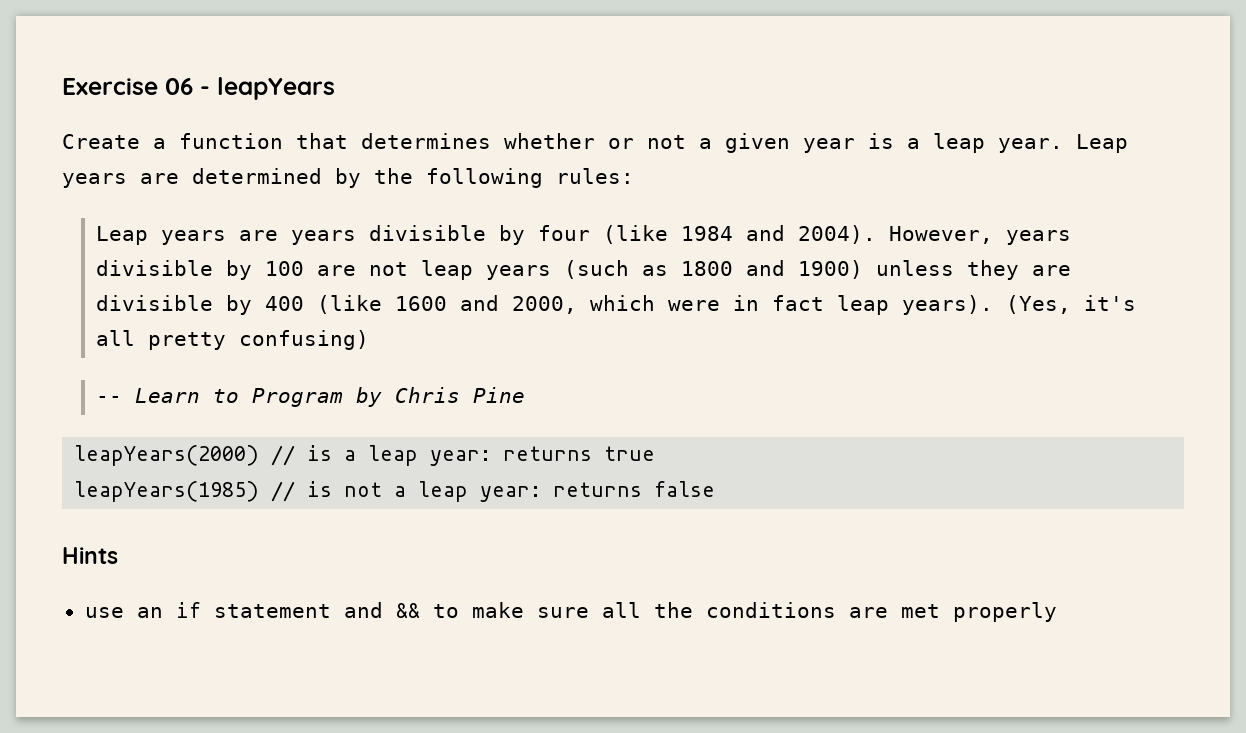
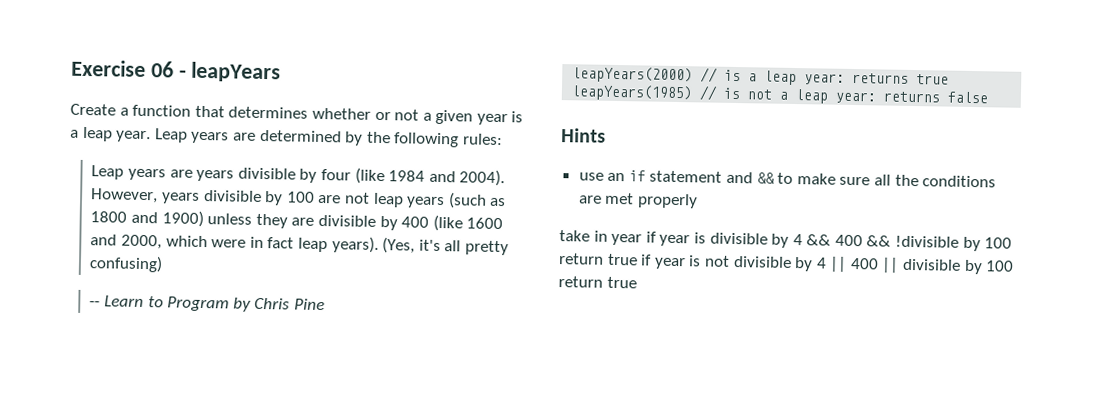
+ take in year if year is divisible by 4 && 400 && !divisible by 100 return true if year is not divisible by 4 || 400 || divisible by 100 return true

